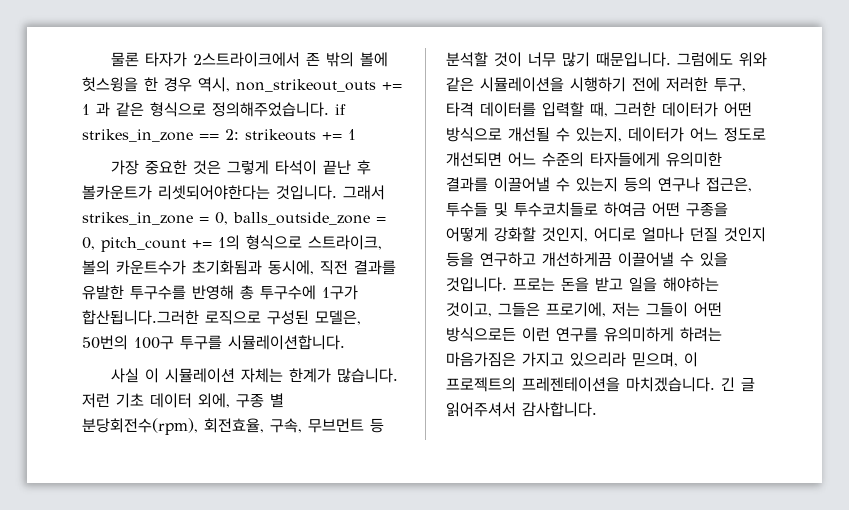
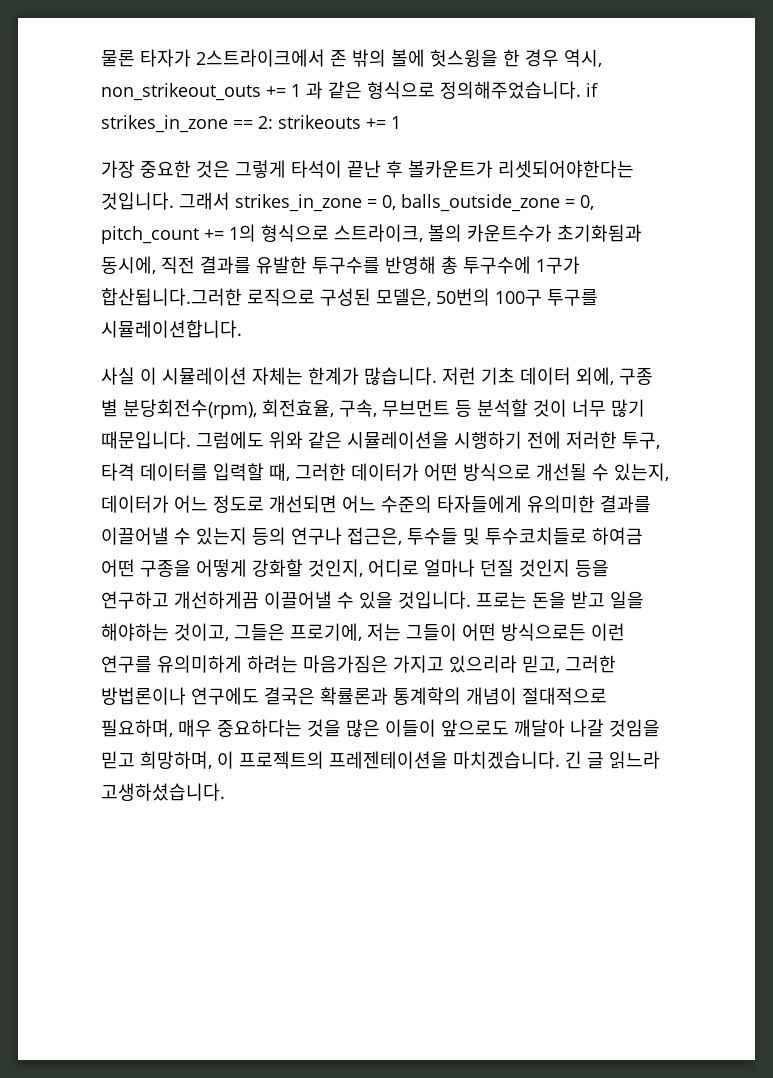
- 프로는 돈을 받고 일을 해야하는 것이고, 그들은 프로기에, 저는 그들이 어떤 방식으로든 이런 연구를 유의미하게 하려는 마음가짐은 가지고 있으리라 믿으며, 이 프로젝트의 프레젠테이션을 마치겠습니다.
+ 프로는 돈을 받고 일을 해야하는 것이고, 그들은 프로기에, 저는 그들이 어떤 방식으로든 이런 연구를 유의미하게 하려는 마음가짐은 가지고 있으리라 믿고, 그러한 방법론이나 연구에도 결국은 확률론과 통계학의 개념이 절대적으로 필요하며, 매우 중요하다는 것을 많은 이들이 앞으로도 깨달아 나갈 것임을 믿고 희망하며, 이 프로젝트의 프레젠테이션을 마치겠습니다.
- 긴 글 읽어주셔서 감사합니다.
+ 긴 글 읽느라 고생하셨습니다.

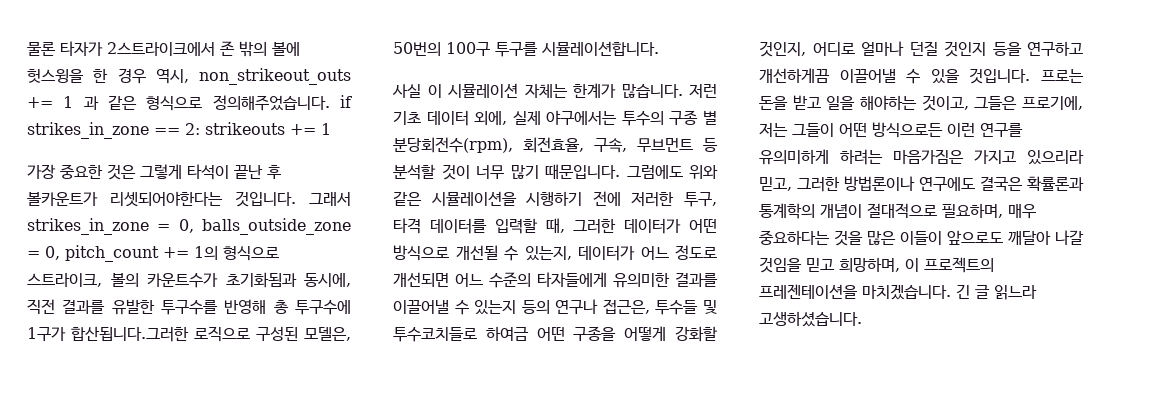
- 저런 기초 데이터 외에, 구종 별 분당회전수(rpm), 회전효율, 구속, 무브먼트 등 분석할 것이 너무 많기 때문입니다.
+ 저런 기초 데이터 외에, 실제 야구에서는 투수의 구종 별 분당회전수(rpm), 회전효율, 구속, 무브먼트 등 분석할 것이 너무 많기 때문입니다.

